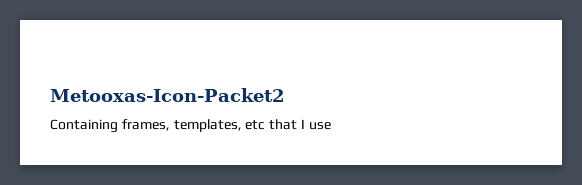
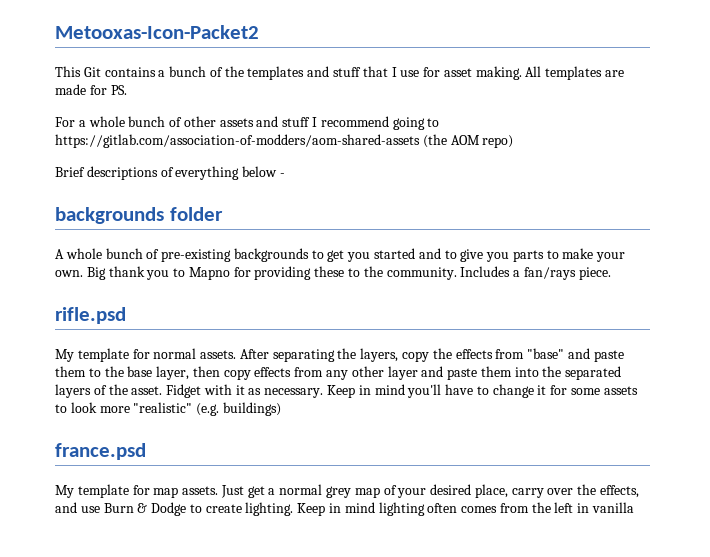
- Containing frames, templates, etc that I use
+ This Git contains a bunch of the templates and stuff that I use for asset making. All templates are made for PS.
+ For a whole bunch of other assets and stuff I recommend going to https://gitlab.com/association-of-modders/aom-shared-assets (the AOM repo)
+ Brief descriptions of everything below -
+ backgrounds folder
+ A whole bunch of pre-existing backgrounds to get you started and to give you parts to make your own. Big thank you to Mapno for providing these to the community. Includes a fan/rays piece.
+ rifle.psd
+ My template for normal assets. After separating the layers, copy the effects from "base" and paste them to the base layer, then copy effects from any other layer and paste them into the separated layers of the asset. Fidget with it as necessary. Keep in mind you'll have to change it for some assets to look more "realistic" (e.g. buildings)
+ france.psd
+ My template for map assets. Just get a normal grey map of your desired place, carry over the effects, and use Burn & Dodge to create lighting. Keep in mind lighting often comes from the left in vanilla

